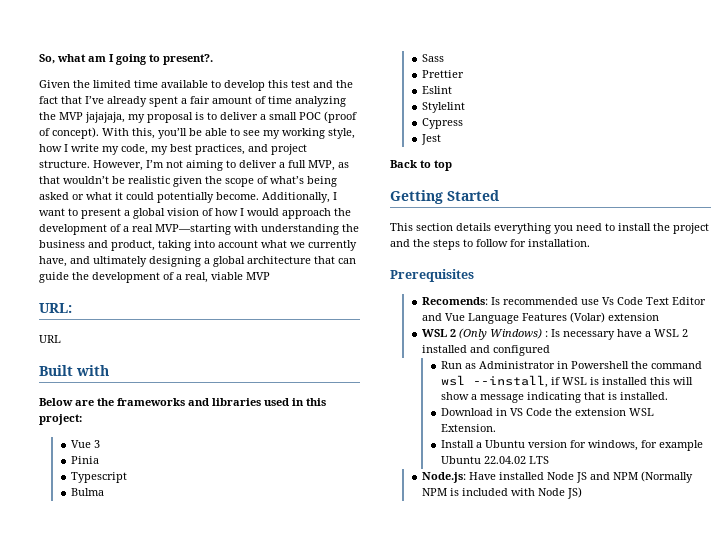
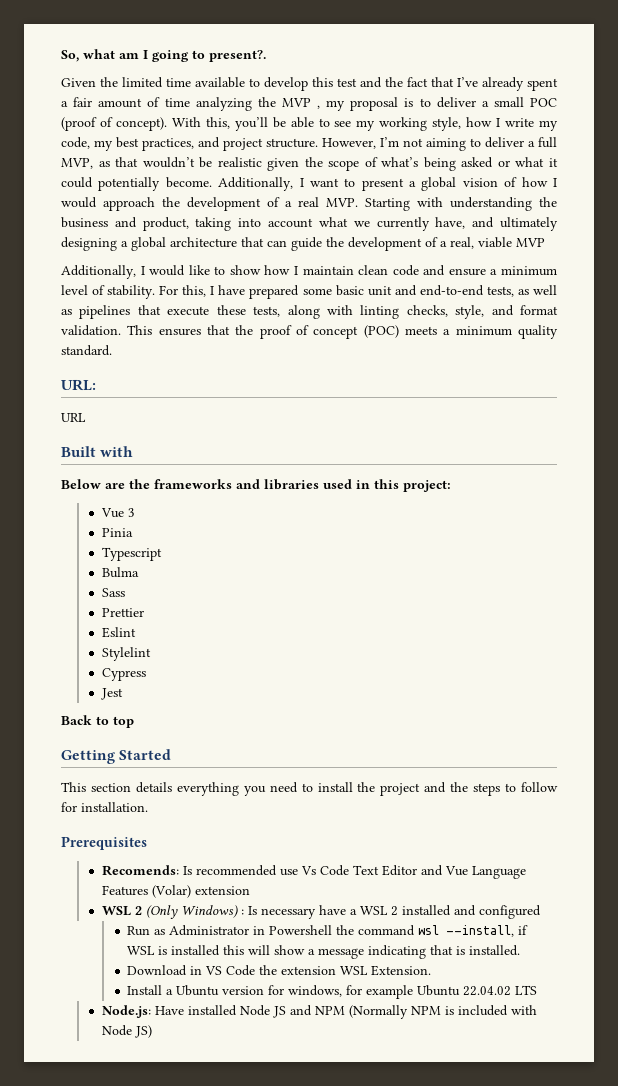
- Given the limited time available to develop this test and the fact that I’ve already spent a fair amount of time analyzing the MVP jajajaja, my proposal is to deliver a small POC (proof of concept).
+ Given the limited time available to develop this test and the fact that I’ve already spent a fair amount of time analyzing the MVP , my proposal is to deliver a small POC (proof of concept).
- Additionally, I want to present a global vision of how I would approach the development of a real MVP—starting with understanding the business and product, taking into account what we currently have, and ultimately designing a global architecture that can guide the development of a real, viable MVP
+ Additionally, I want to present a global vision of how I would approach the development of a real MVP. Starting with understanding the business and product, taking into account what we currently have, and ultimately designing a global architecture that can guide the development of a real, viable MVP
+ Additionally, I would like to show how I maintain clean code and ensure a minimum level of stability. For this, I have prepared some basic unit and end-to-end tests, as well as pipelines that execute these tests, along with linting checks, style, and format validation. This ensures that the proof of concept (POC) meets a minimum quality standard.

